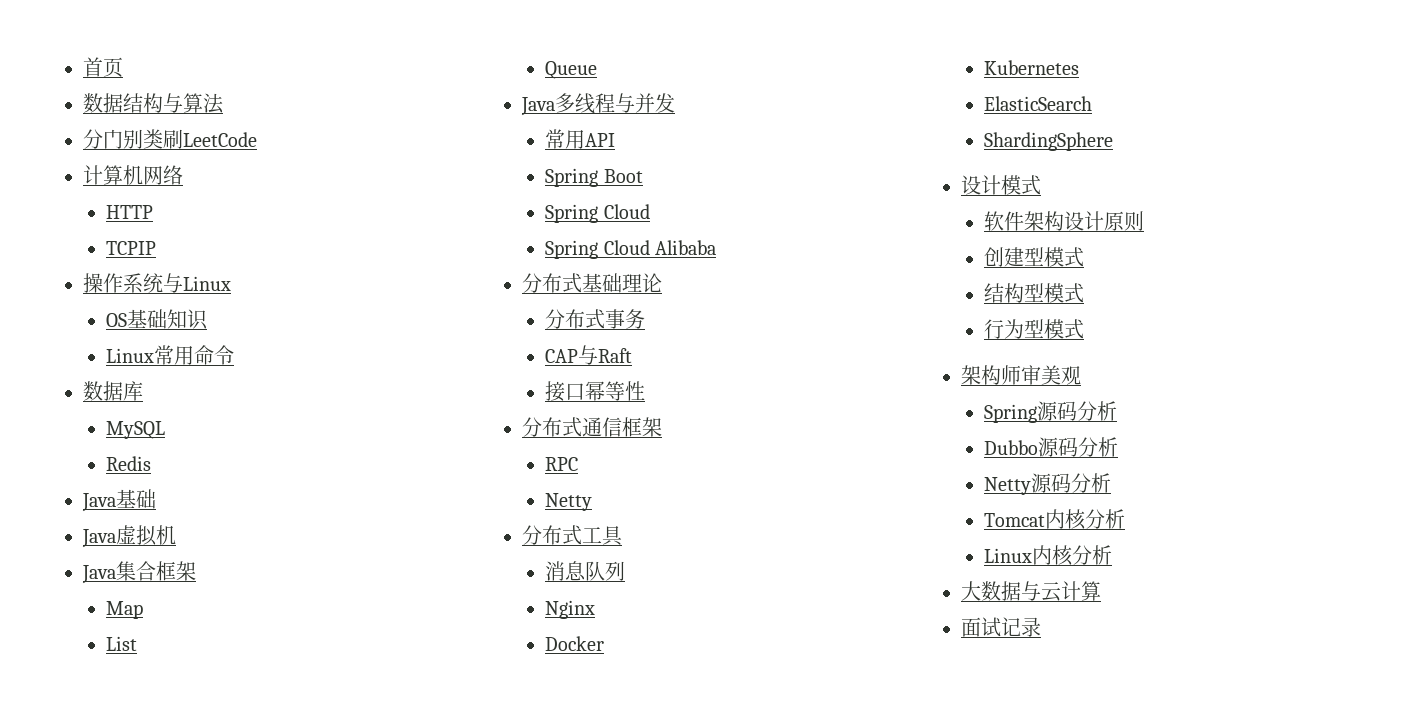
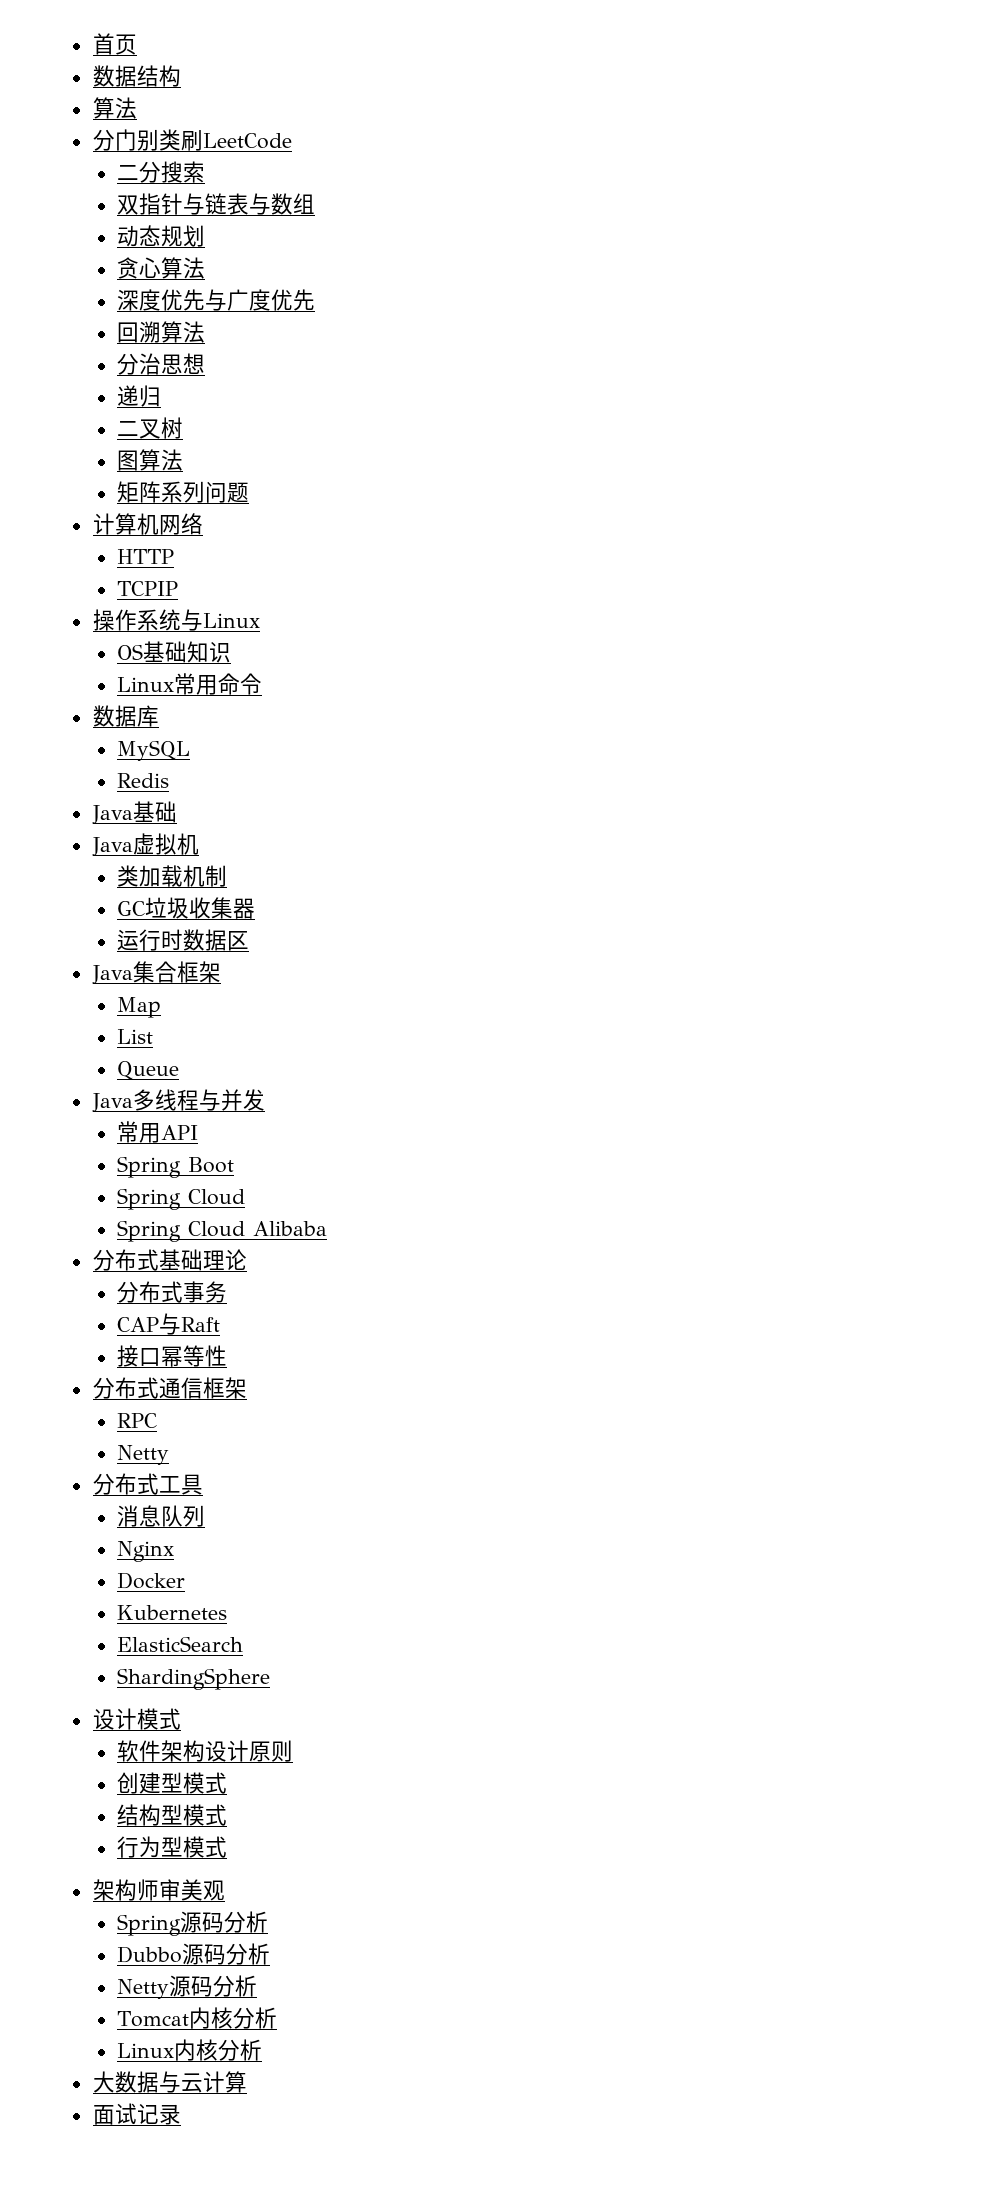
- 数据结构与算法
+ 数据结构
+ 算法
+ 二分搜索
+ 双指针与链表与数组
+ 动态规划
+ 贪心算法
+ 深度优先与广度优先
+ 回溯算法
+ 分治思想
+ 递归
+ 二叉树
+ 图算法
+ 矩阵系列问题
+ 类加载机制
+ GC垃圾收集器
+ 运行时数据区

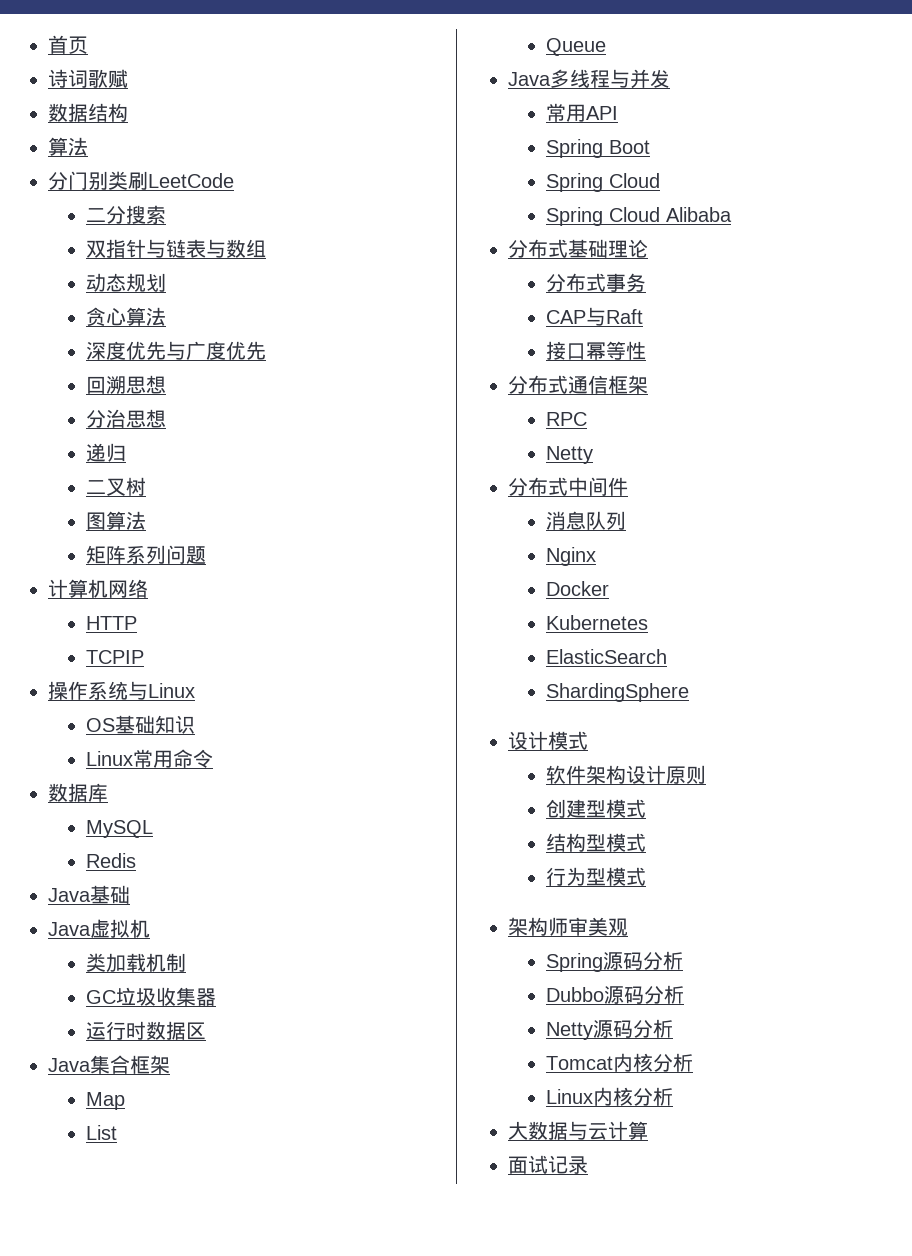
+ 诗词歌赋
- 回溯算法
+ 回溯思想
- 分布式工具
+ 分布式中间件

